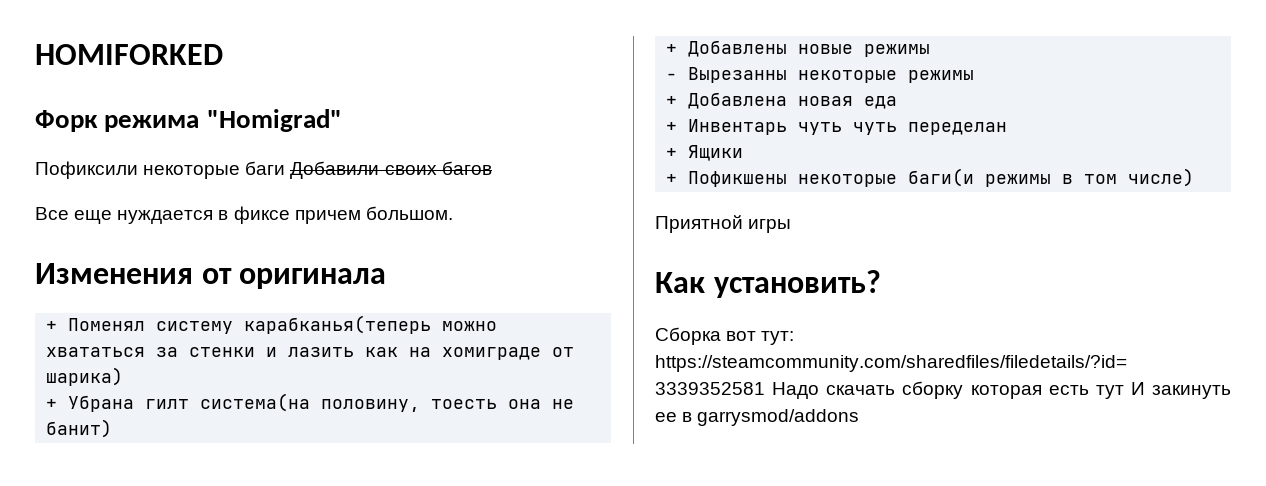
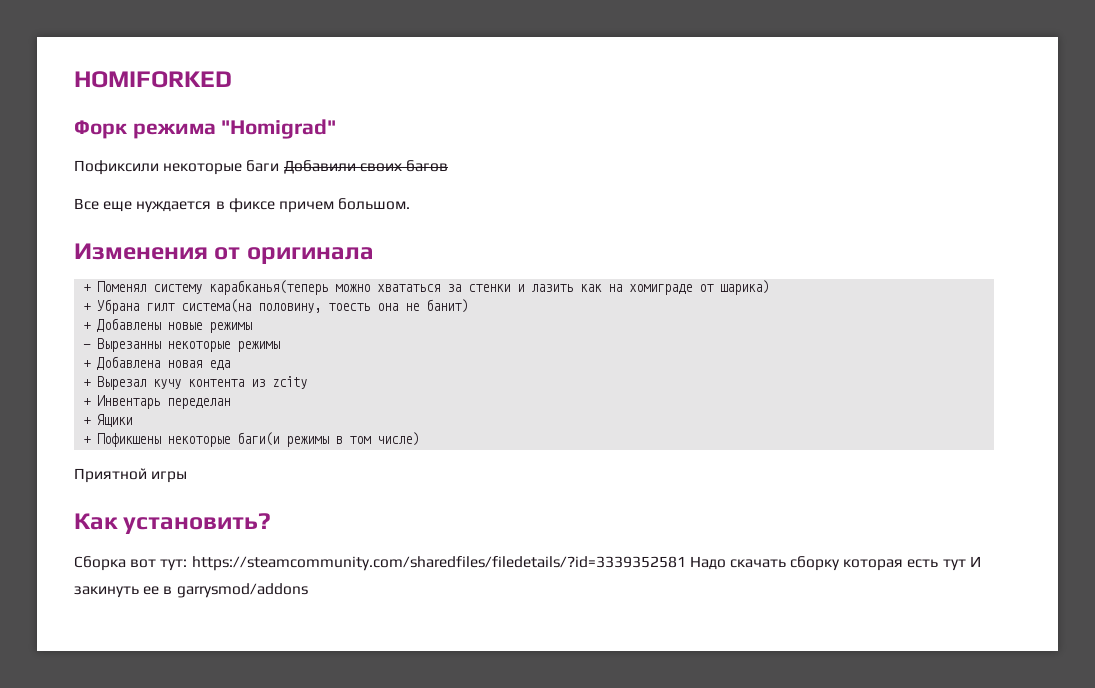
+ + Вырезал кучу контента из zcity
- + Инвентарь чуть чуть переделан
+ + Инвентарь переделан

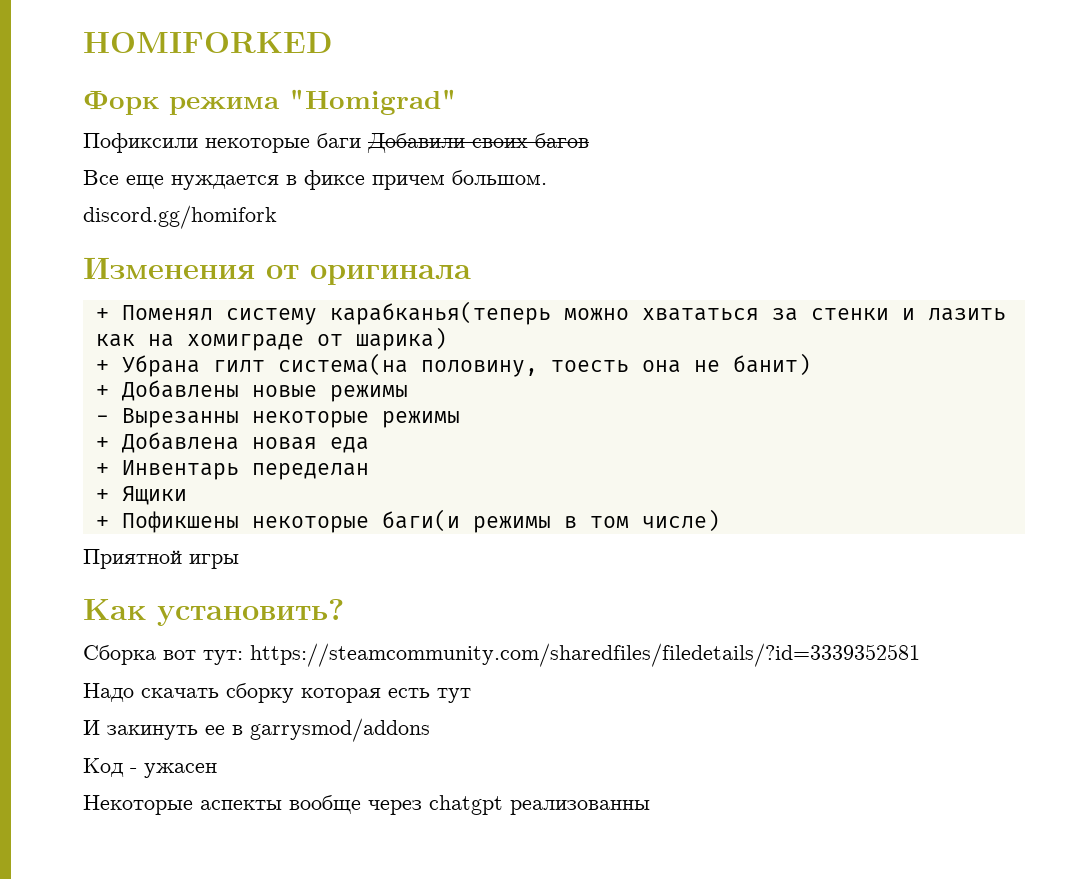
+ discord.gg/homifork
- + Вырезал кучу контента из zcity
- Сборка вот тут: https://steamcommunity.com/sharedfiles/filedetails/?id=3339352581 Надо скачать сборку которая есть тут И закинуть ее в garrysmod/addons
+ Сборка вот тут: https://steamcommunity.com/sharedfiles/filedetails/?id=3339352581
+ Надо скачать сборку которая есть тут
+ И закинуть ее в garrysmod/addons
+ Код - ужасен
+ Некоторые аспекты вообще через chatgpt реализованны

